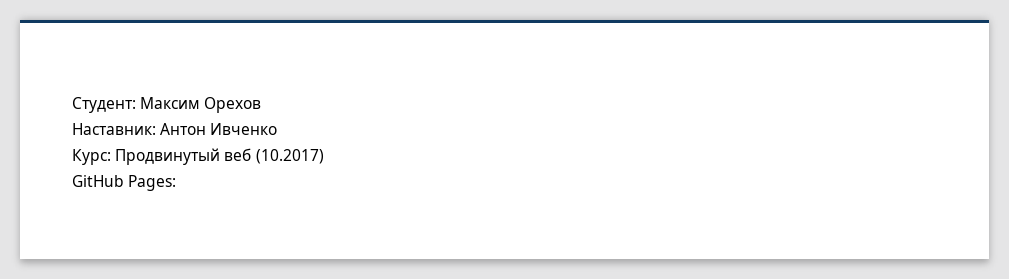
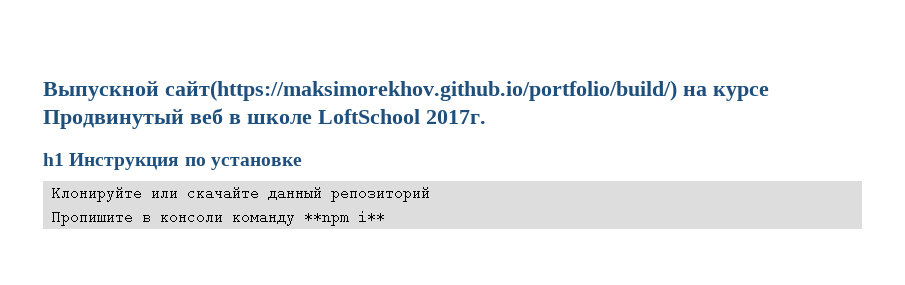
- Студент: Максим Орехов
- Наставник: Антон Ивченко
- Курс: Продвинутый веб (10.2017)
- GitHub Pages:
+ Выпускной сайт(https://maksimorekhov.github.io/portfolio/build/) на курсе Продвинутый веб в школе LoftSchool 2017г.
+ h1 Инструкция по установке
+ Клонируйте или скачайте данный репозиторий
+ Пропишите в консоли команду **npm i**

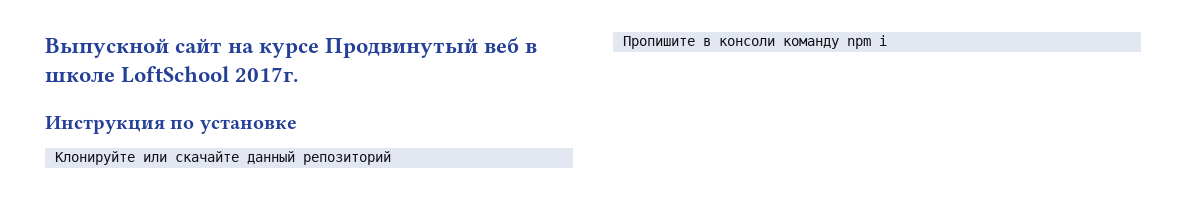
- Выпускной сайт(https://maksimorekhov.github.io/portfolio/build/) на курсе Продвинутый веб в школе LoftSchool 2017г.
+ Выпускной сайт на курсе Продвинутый веб в школе LoftSchool 2017г.
- h1 Инструкция по установке
+ Инструкция по установке
- Пропишите в консоли команду **npm i**
+ Пропишите в консоли команду npm i

